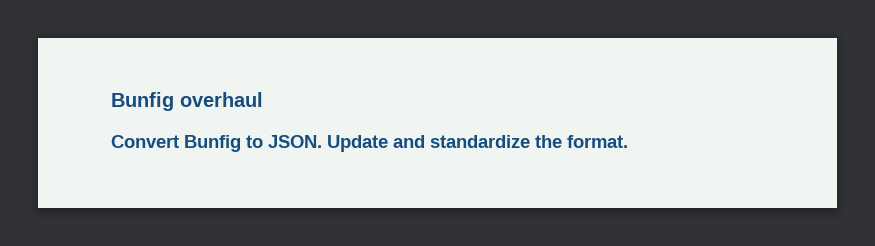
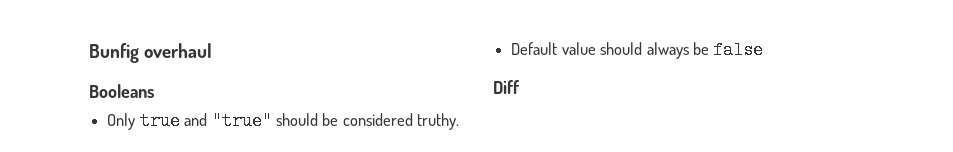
- Convert Bunfig to JSON. Update and standardize the format.
+ Booleans
+ Only true and "true" should be considered truthy.
+ Default value should always be false
+ Diff

